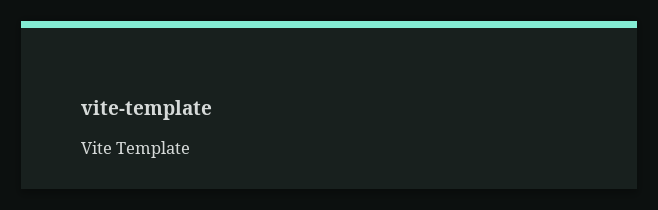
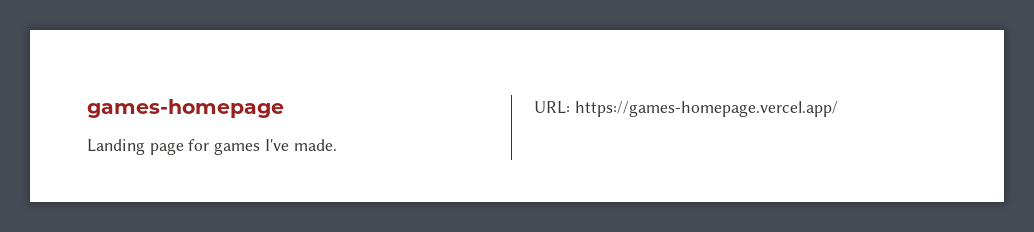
- vite-template
- Vite Template
+ games-homepage
+ Landing page for games I've made.
+ URL: https://games-homepage.vercel.app/

